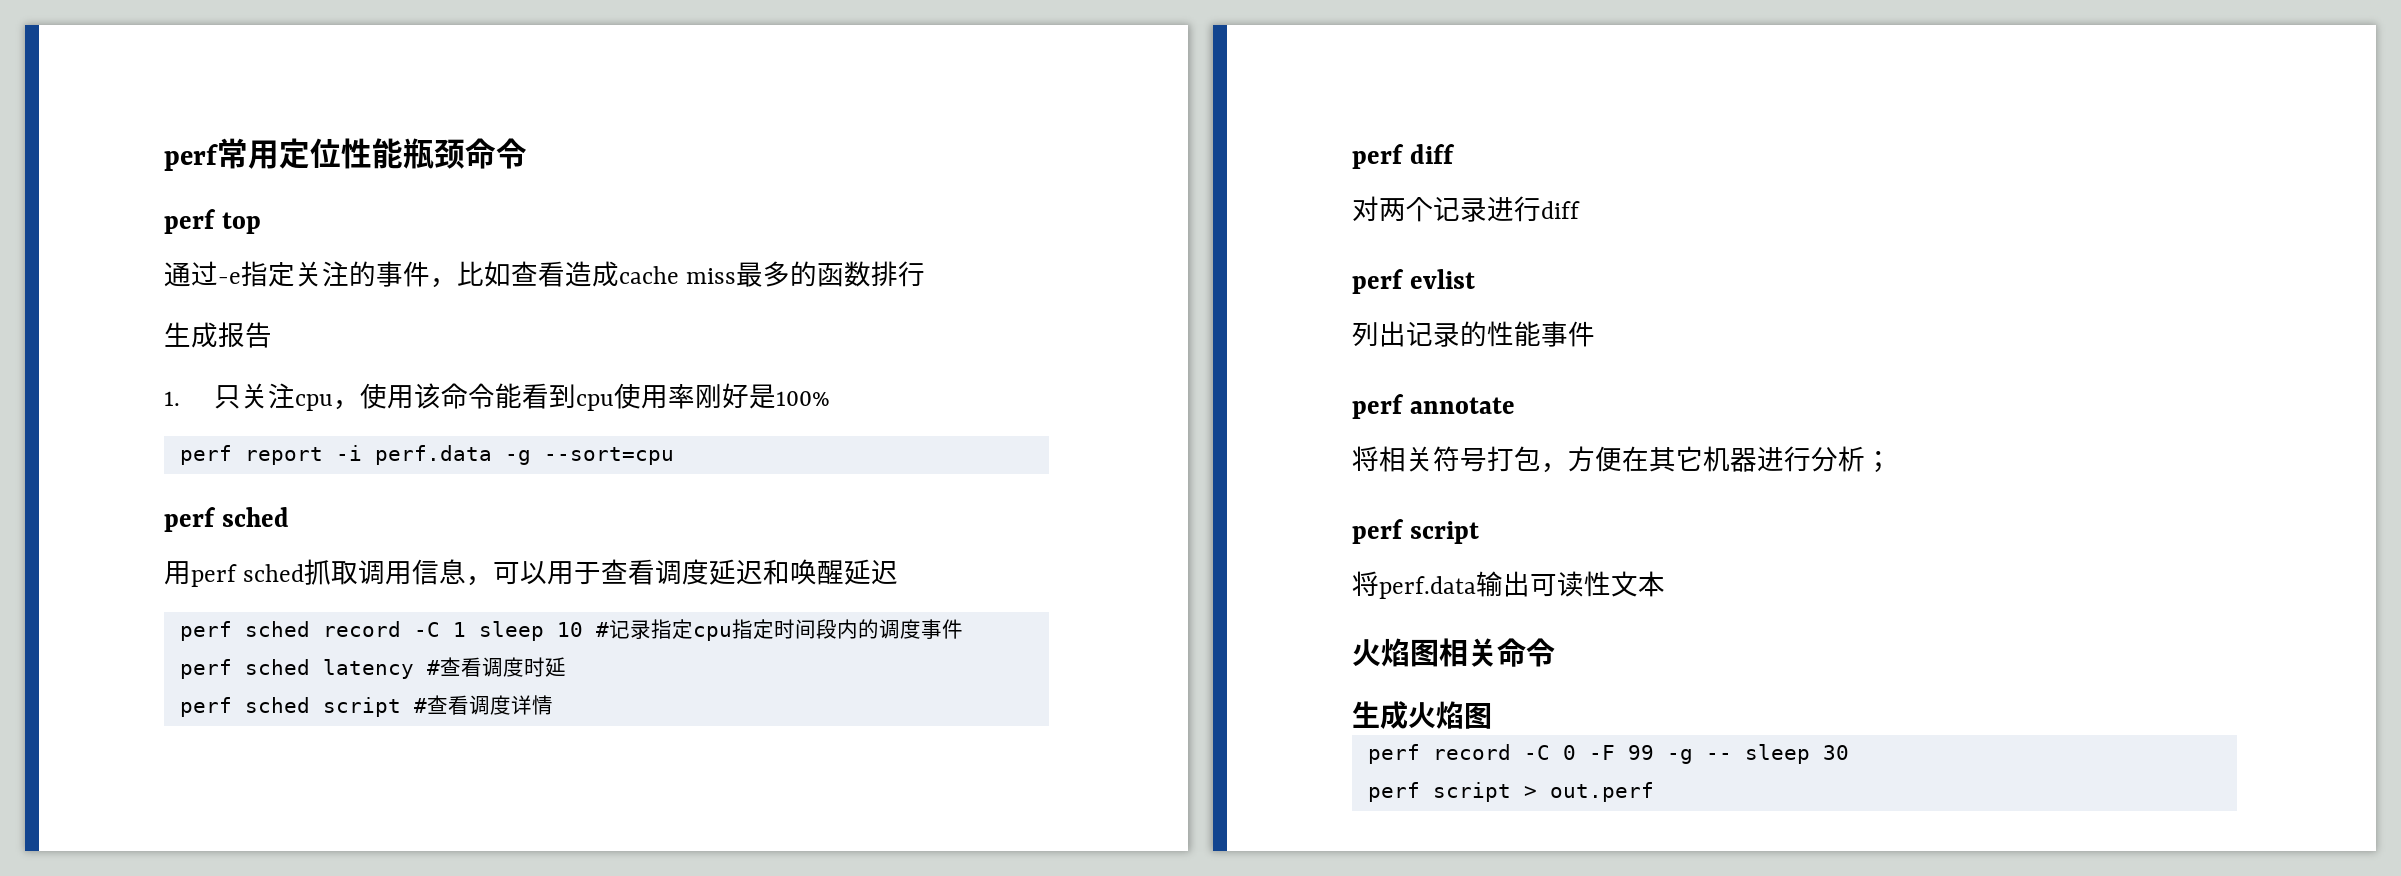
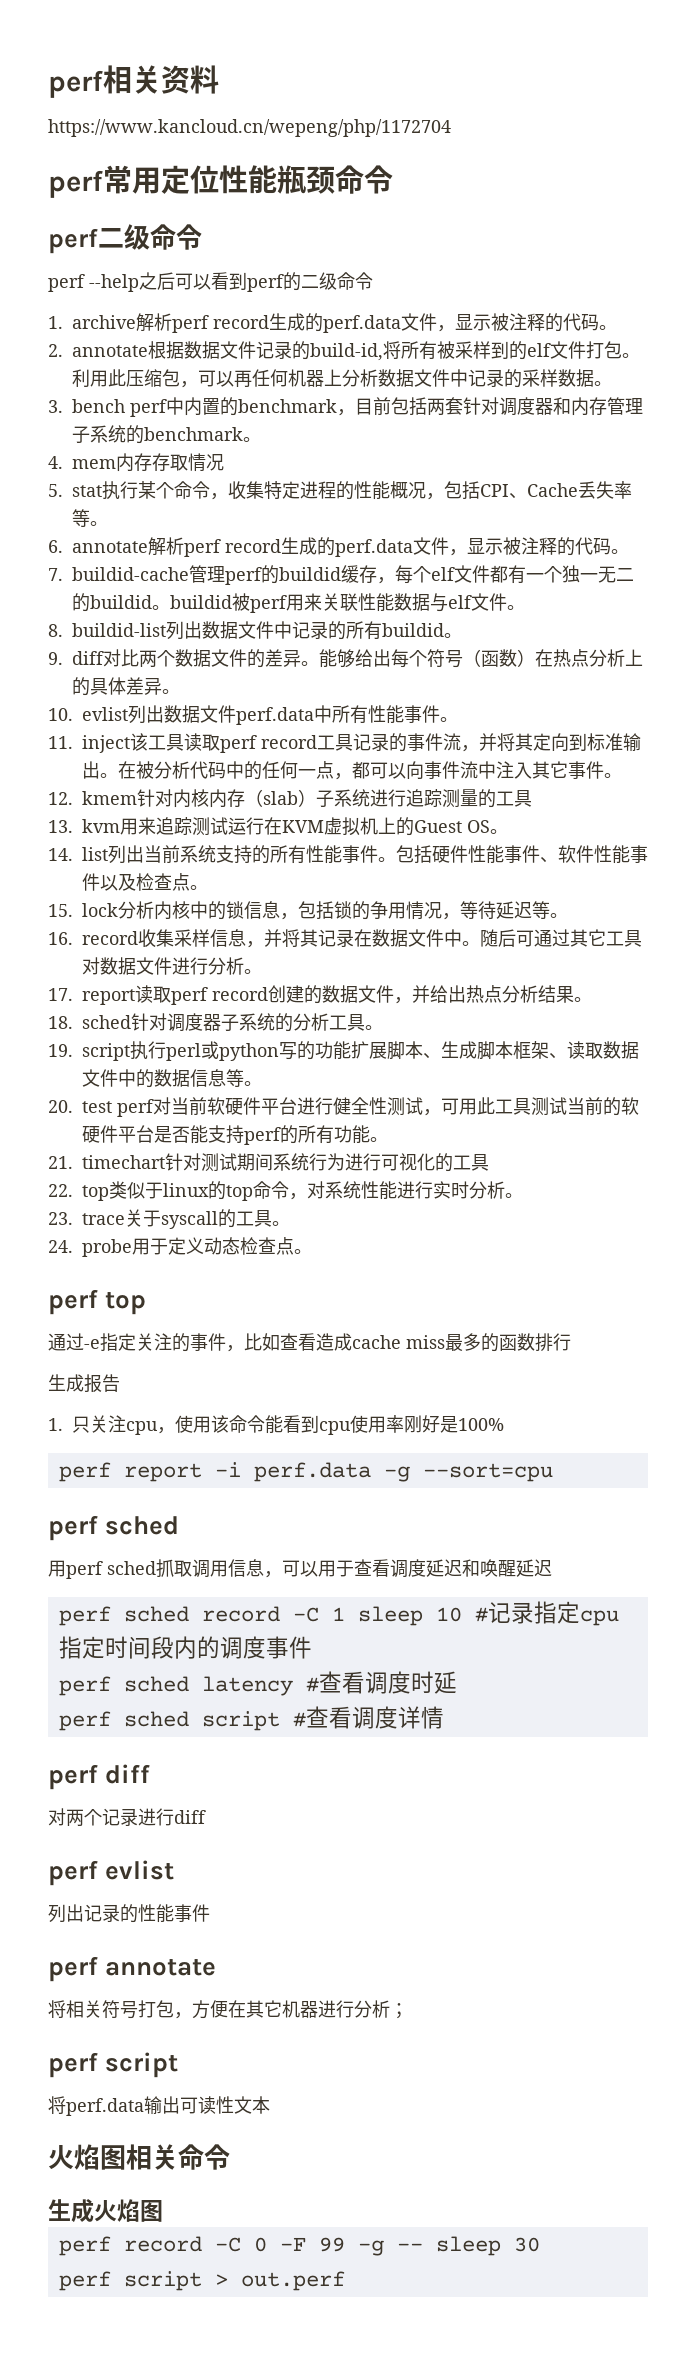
+ perf相关资料
+ https://www.kancloud.cn/wepeng/php/1172704
+ perf二级命令
+ perf --help之后可以看到perf的二级命令
+ 1. archive解析perf record生成的perf.data文件，显示被注释的代码。
+ 2. annotate根据数据文件记录的build-id,将所有被采样到的elf文件打包。利用此压缩包，可以再任何机器上分析数据文件中记录的采样数据。
+ 3. bench perf中内置的benchmark，目前包括两套针对调度器和内存管理子系统的benchmark。
+ 4. mem内存存取情况
+ 5. stat执行某个命令，收集特定进程的性能概况，包括CPI、Cache丢失率等。
+ 6. annotate解析perf record生成的perf.data文件，显示被注释的代码。
+ 7. buildid-cache管理perf的buildid缓存，每个elf文件都有一个独一无二的buildid。buildid被perf用来关联性能数据与elf文件。
+ 8. buildid-list列出数据文件中记录的所有buildid。
+ 9. diff对比两个数据文件的差异。能够给出每个符号（函数）在热点分析上的具体差异。
+ 10. evlist列出数据文件perf.data中所有性能事件。
+ 11. inject该工具读取perf record工具记录的事件流，并将其定向到标准输出。在被分析代码中的任何一点，都可以向事件流中注入其它事件。
+ 12. kmem针对内核内存（slab）子系统进行追踪测量的工具
+ 13. kvm用来追踪测试运行在KVM虚拟机上的Guest OS。
+ 14. list列出当前系统支持的所有性能事件。包括硬件性能事件、软件性能事件以及检查点。
+ 15. lock分析内核中的锁信息，包括锁的争用情况，等待延迟等。
+ 16. record收集采样信息，并将其记录在数据文件中。随后可通过其它工具对数据文件进行分析。
+ 17. report读取perf record创建的数据文件，并给出热点分析结果。
+ 18. sched针对调度器子系统的分析工具。
+ 19. script执行perl或python写的功能扩展脚本、生成脚本框架、读取数据文件中的数据信息等。
+ 20. test perf对当前软硬件平台进行健全性测试，可用此工具测试当前的软硬件平台是否能支持perf的所有功能。
+ 21. timechart针对测试期间系统行为进行可视化的工具
+ 22. top类似于linux的top命令，对系统性能进行实时分析。
+ 23. trace关于syscall的工具。
+ 24. probe用于定义动态检查点。

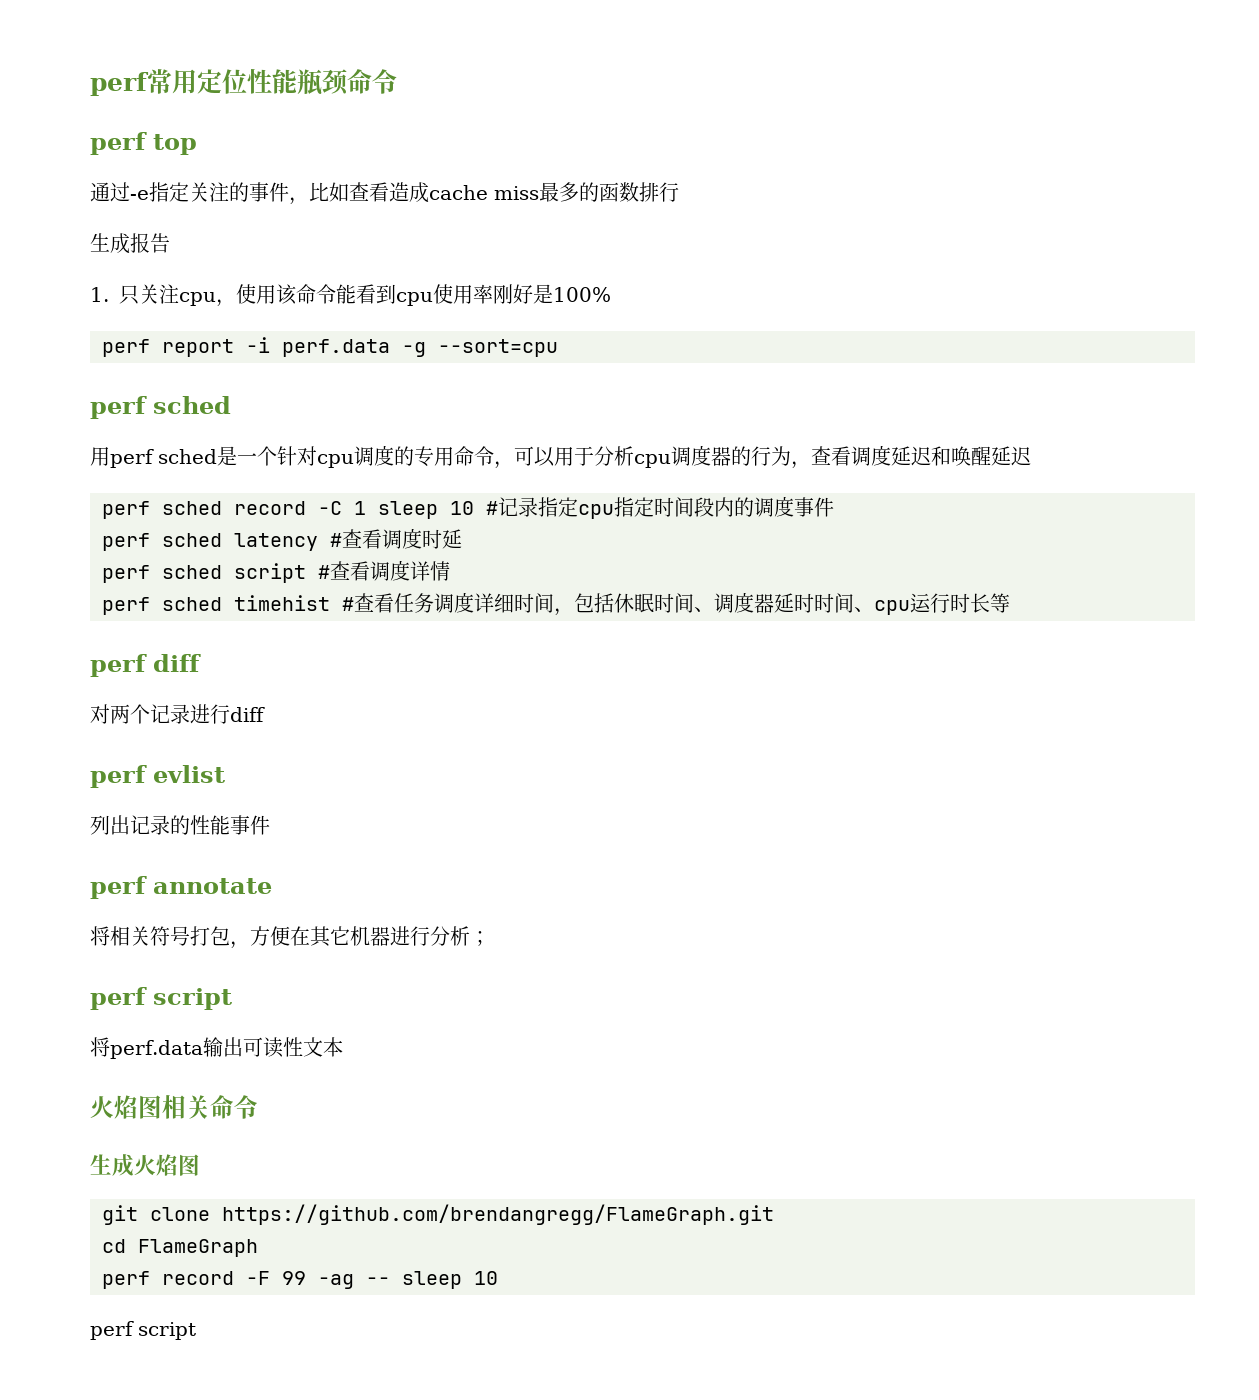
- perf相关资料
- https://www.kancloud.cn/wepeng/php/1172704
- perf二级命令
- perf --help之后可以看到perf的二级命令
- 1. archive解析perf record生成的perf.data文件，显示被注释的代码。
- 2. annotate根据数据文件记录的build-id,将所有被采样到的elf文件打包。利用此压缩包，可以再任何机器上分析数据文件中记录的采样数据。
- 3. bench perf中内置的benchmark，目前包括两套针对调度器和内存管理子系统的benchmark。
- 4. mem内存存取情况
- 5. stat执行某个命令，收集特定进程的性能概况，包括CPI、Cache丢失率等。
- 6. annotate解析perf record生成的perf.data文件，显示被注释的代码。
- 7. buildid-cache管理perf的buildid缓存，每个elf文件都有一个独一无二的buildid。buildid被perf用来关联性能数据与elf文件。
- 8. buildid-list列出数据文件中记录的所有buildid。
- 9. diff对比两个数据文件的差异。能够给出每个符号（函数）在热点分析上的具体差异。
- 10. evlist列出数据文件perf.data中所有性能事件。
- 11. inject该工具读取perf record工具记录的事件流，并将其定向到标准输出。在被分析代码中的任何一点，都可以向事件流中注入其它事件。
- 12. kmem针对内核内存（slab）子系统进行追踪测量的工具
- 13. kvm用来追踪测试运行在KVM虚拟机上的Guest OS。
- 14. list列出当前系统支持的所有性能事件。包括硬件性能事件、软件性能事件以及检查点。
- 15. lock分析内核中的锁信息，包括锁的争用情况，等待延迟等。
- 16. record收集采样信息，并将其记录在数据文件中。随后可通过其它工具对数据文件进行分析。
- 17. report读取perf record创建的数据文件，并给出热点分析结果。
- 18. sched针对调度器子系统的分析工具。
- 19. script执行perl或python写的功能扩展脚本、生成脚本框架、读取数据文件中的数据信息等。
- 20. test perf对当前软硬件平台进行健全性测试，可用此工具测试当前的软硬件平台是否能支持perf的所有功能。
- 21. timechart针对测试期间系统行为进行可视化的工具
- 22. top类似于linux的top命令，对系统性能进行实时分析。
- 23. trace关于syscall的工具。
- 24. probe用于定义动态检查点。
- 用perf sched抓取调用信息，可以用于查看调度延迟和唤醒延迟
+ 用perf sched是一个针对cpu调度的专用命令，可以用于分析cpu调度器的行为，查看调度延迟和唤醒延迟
+ perf sched timehist #查看任务调度详细时间，包括休眠时间、调度器延时时间、cpu运行时长等
- perf record -C 0 -F 99 -g -- sleep 30
- perf script > out.perf
+ git clone https://github.com/brendangregg/FlameGraph.git
+ cd FlameGraph
+ perf record -F 99 -ag -- sleep 10
+ perf script

